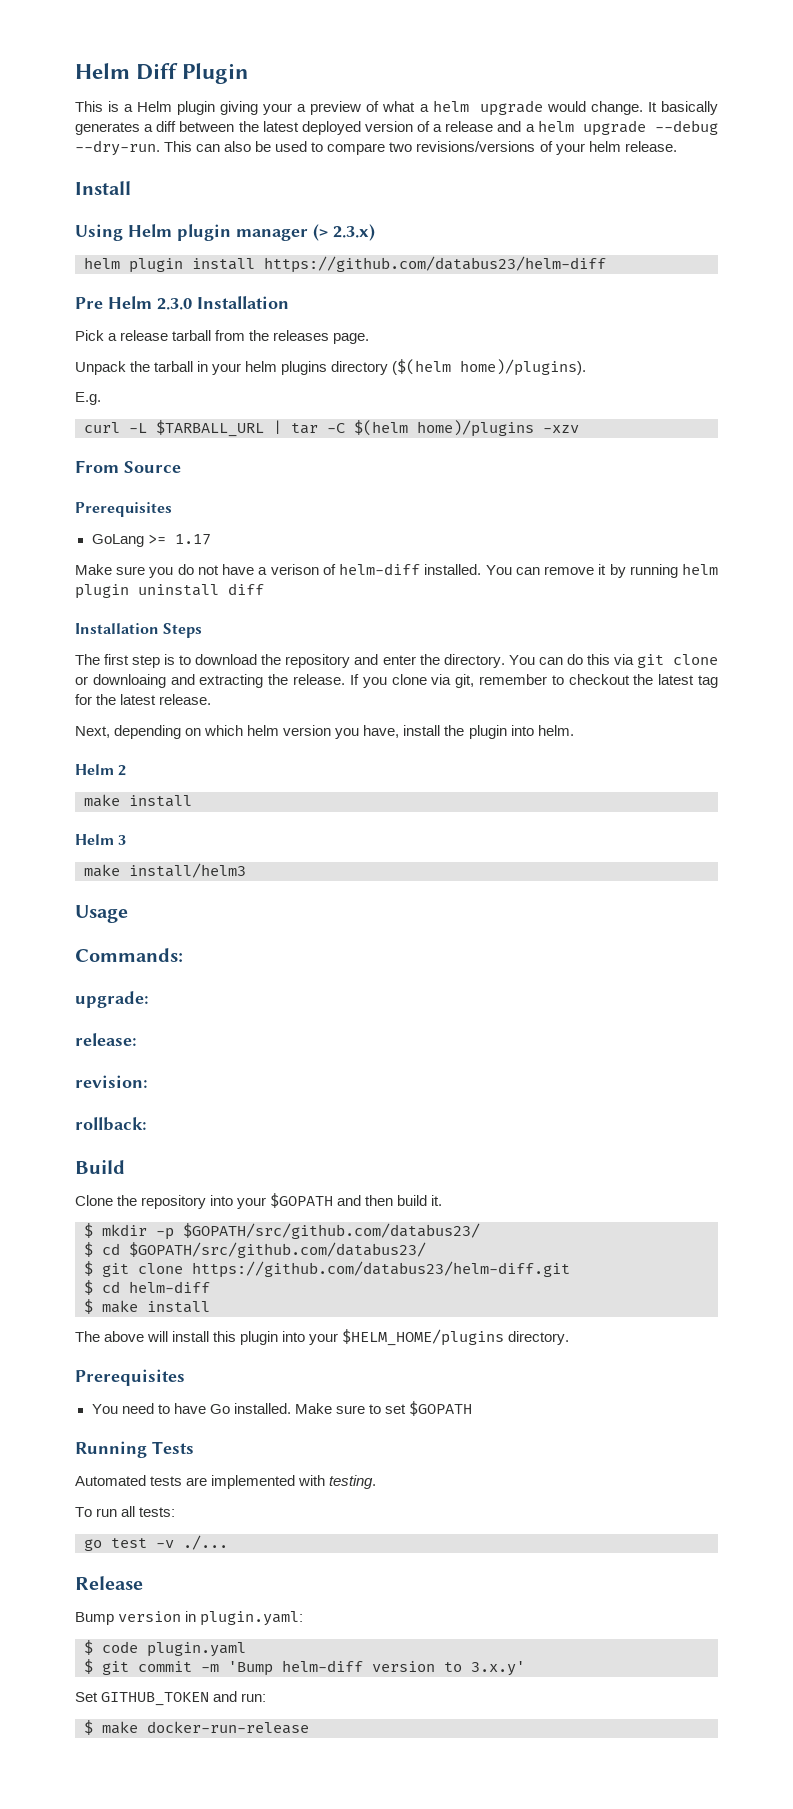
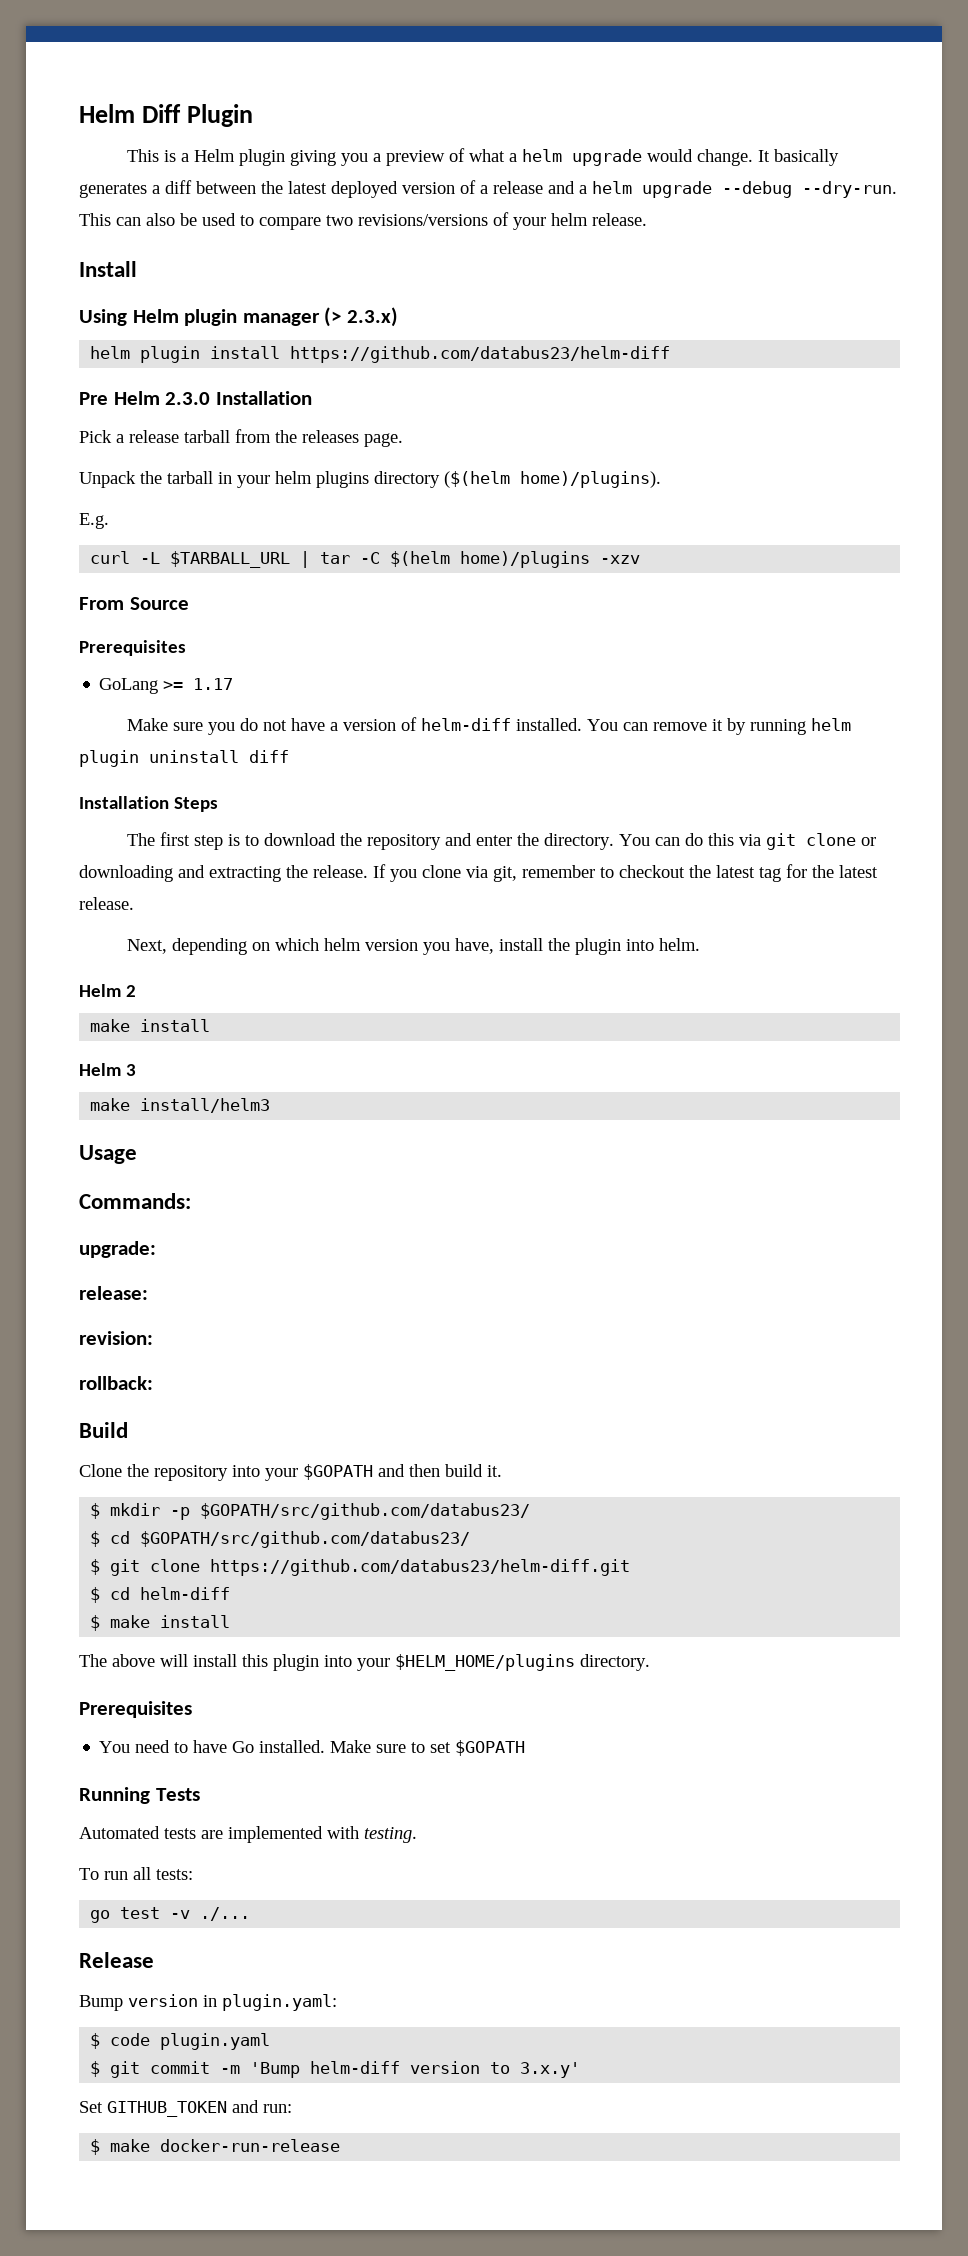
- This is a Helm plugin giving your a preview of what a helm upgrade would change.
+ This is a Helm plugin giving you a preview of what a helm upgrade would change.
- Make sure you do not have a verison of helm-diff installed.
+ Make sure you do not have a version of helm-diff installed.
- You can do this via git clone or downloaing and extracting the release.
+ You can do this via git clone or downloading and extracting the release.

